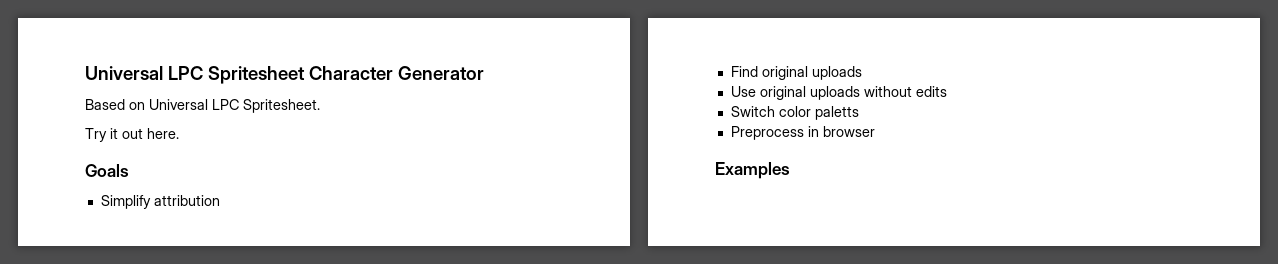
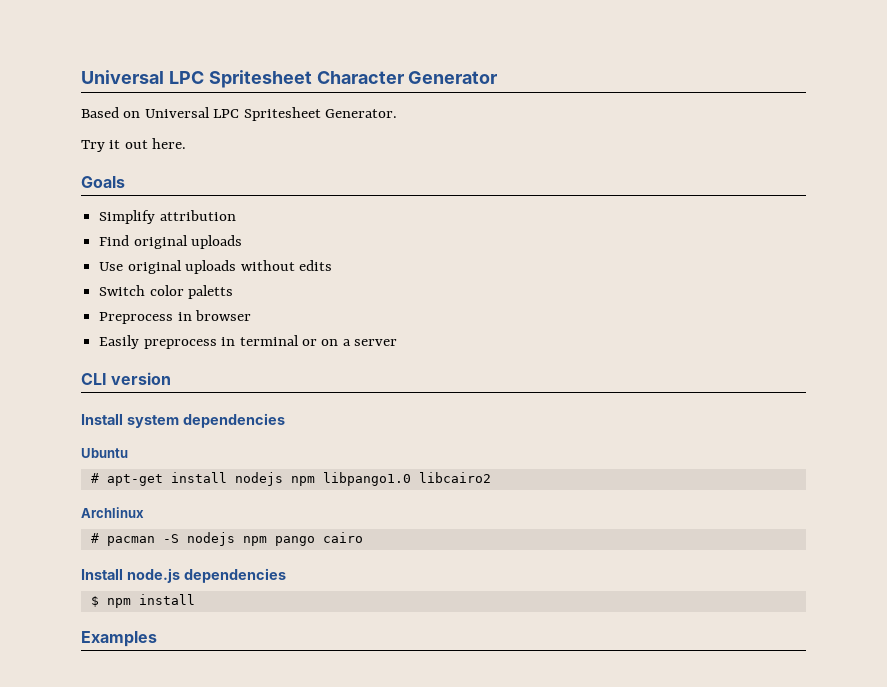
- Based on Universal LPC Spritesheet.
+ Based on Universal LPC Spritesheet Generator.
+ Easily preprocess in terminal or on a server
+ CLI version
+ Install system dependencies
+ Ubuntu
+ # apt-get install nodejs npm libpango1.0 libcairo2
+ Archlinux
+ # pacman -S nodejs npm pango cairo
+ Install node.js dependencies
+ $ npm install

